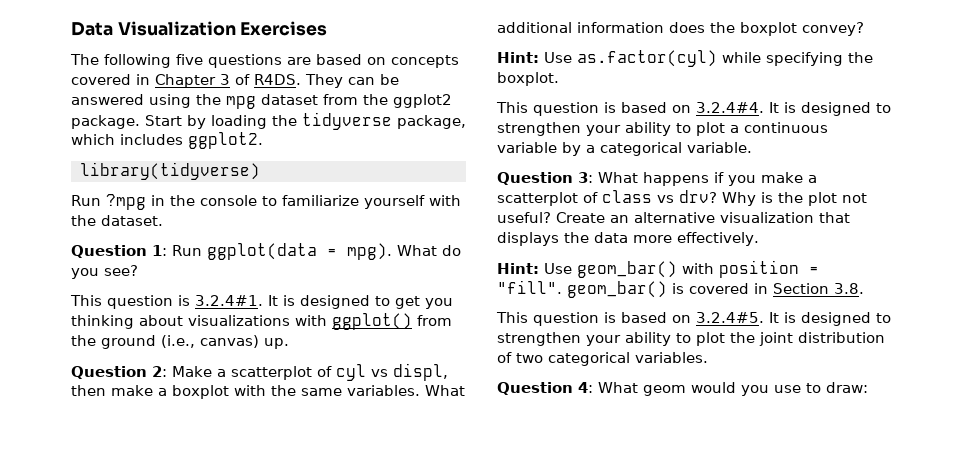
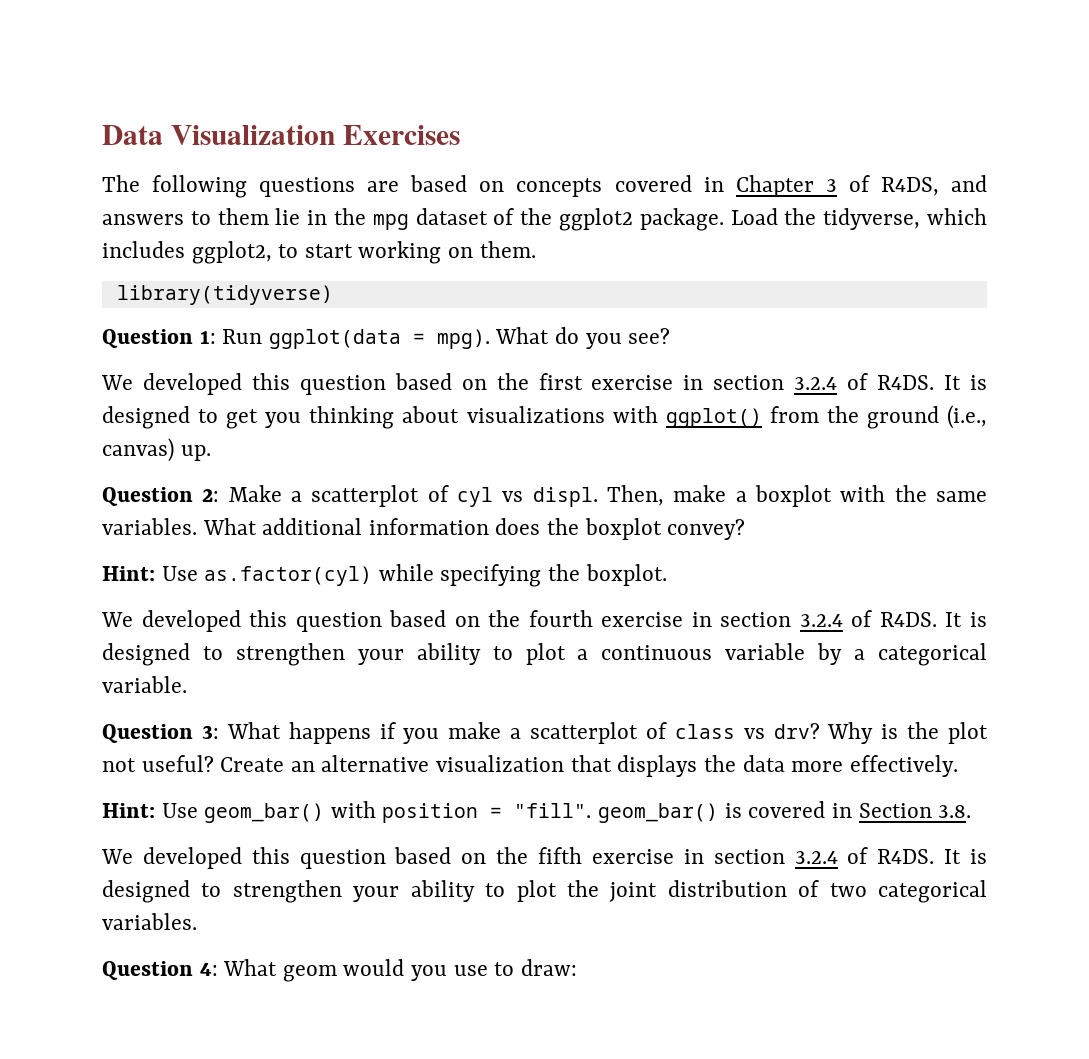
- The following five questions are based on concepts covered in Chapter 3 of R4DS. They can be answered using the mpg dataset from the ggplot2 package.
+ The following questions are based on concepts covered in Chapter 3 of R4DS, and answers to them lie in the mpg dataset of the ggplot2 package.
- Start by loading the tidyverse package, which includes ggplot2.
+ Load the tidyverse, which includes ggplot2, to start working on them.
  library(tidyverse)
- Run ?mpg in the console to familiarize yourself with the dataset.
- This question is 3.2.4#1. It is designed to get you thinking about visualizations with ggplot() from the ground (i.e., canvas) up.
+ We developed this question based on the first exercise in section 3.2.4 of R4DS. It is designed to get you thinking about visualizations with ggplot() from the ground (i.e., canvas) up.
- Question 2: Make a scatterplot of cyl vs displ, then make a boxplot with the same variables.
+ Question 2: Make a scatterplot of cyl vs displ. Then, make a boxplot with the same variables.
- This question is based on 3.2.4#4. It is designed to strengthen your ability to plot a continuous variable by a categorical variable.
+ We developed this question based on the fourth exercise in section 3.2.4 of R4DS. It is designed to strengthen your ability to plot a continuous variable by a categorical variable.
- This question is based on 3.2.4#5. It is designed to strengthen your ability to plot the joint distribution of two categorical variables.
+ We developed this question based on the fifth exercise in section 3.2.4 of R4DS. It is designed to strengthen your ability to plot the joint distribution of two categorical variables.

